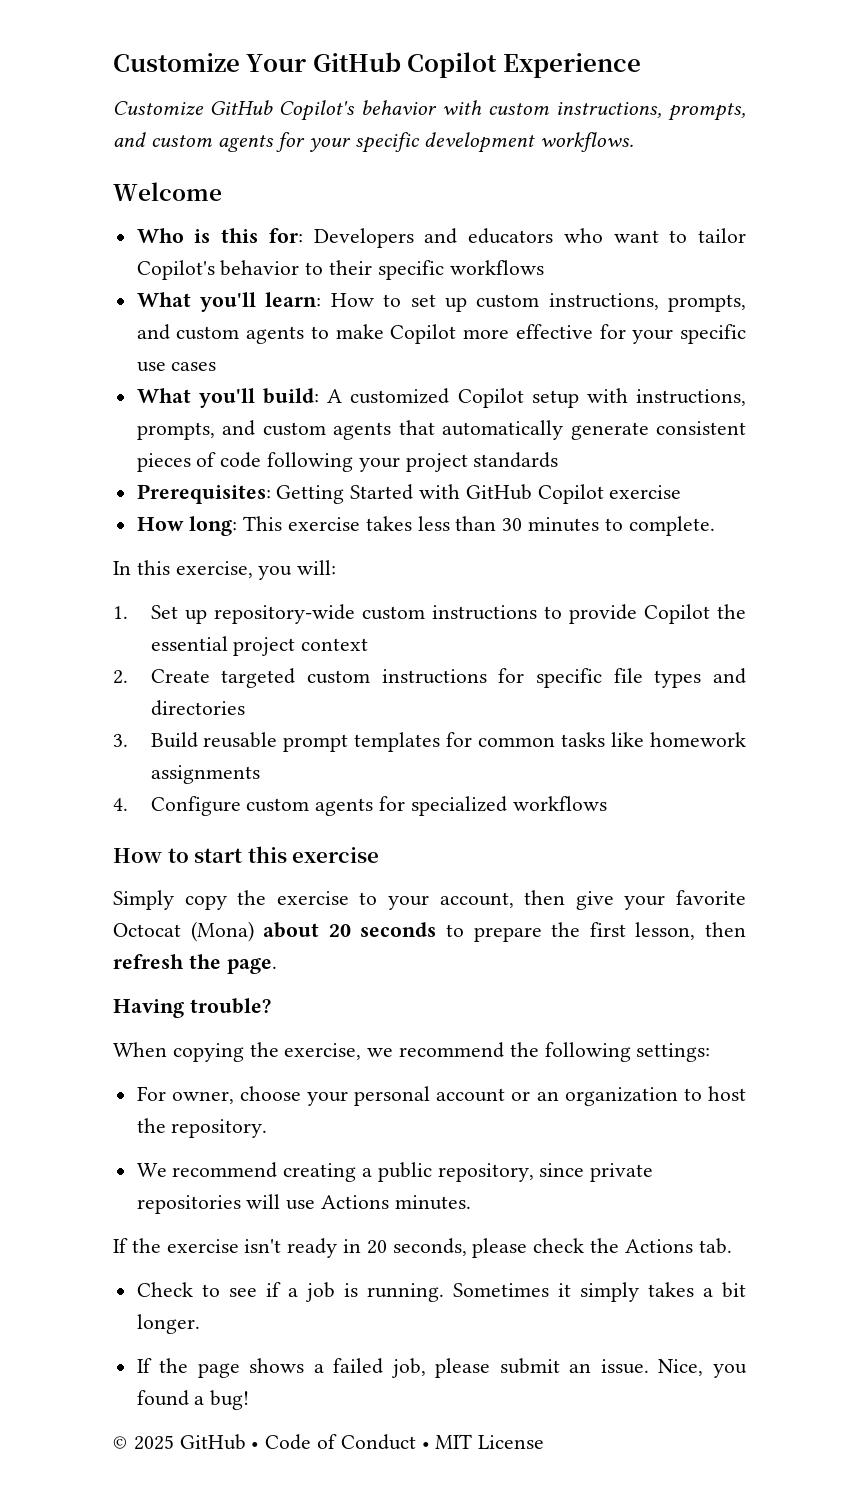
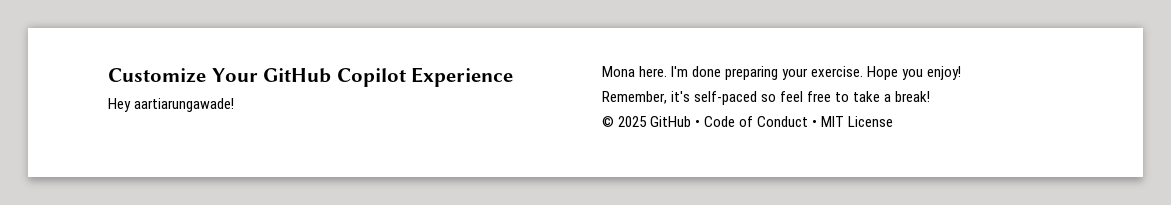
- Customize GitHub Copilot's behavior with custom instructions, prompts, and custom agents for your specific development workflows.
- Welcome
- Who is this for: Developers and educators who want to tailor Copilot's behavior to their specific workflows
- What you'll learn: How to set up custom instructions, prompts, and custom agents to make Copilot more effective for your specific use cases
- What you'll build: A customized Copilot setup with instructions, prompts, and custom agents that automatically generate consistent pieces of code following your project standards
- Prerequisites: Getting Started with GitHub Copilot exercise
- How long: This exercise takes less than 30 minutes to complete.
- In this exercise, you will:
- 1. Set up repository-wide custom instructions to provide Copilot the essential project context
- 2. Create targeted custom instructions for specific file types and directories
- 3. Build reusable prompt templates for common tasks like homework assignments
- 4. Configure custom agents for specialized workflows
- How to start this exercise
- Simply copy the exercise to your account, then give your favorite Octocat (Mona) about 20 seconds to prepare the first lesson, then refresh the page.
- Having trouble?
- When copying the exercise, we recommend the following settings:
- For owner, choose your personal account or an organization to host the repository.
- We recommend creating a public repository, since private repositories will use Actions minutes.
- If the exercise isn't ready in 20 seconds, please check the Actions tab.
- Check to see if a job is running. Sometimes it simply takes a bit longer.
- If the page shows a failed job, please submit an issue. Nice, you found a bug!
+ Hey aartiarungawade!
+ Mona here. I'm done preparing your exercise. Hope you enjoy!
+ Remember, it's self-paced so feel free to take a break!

